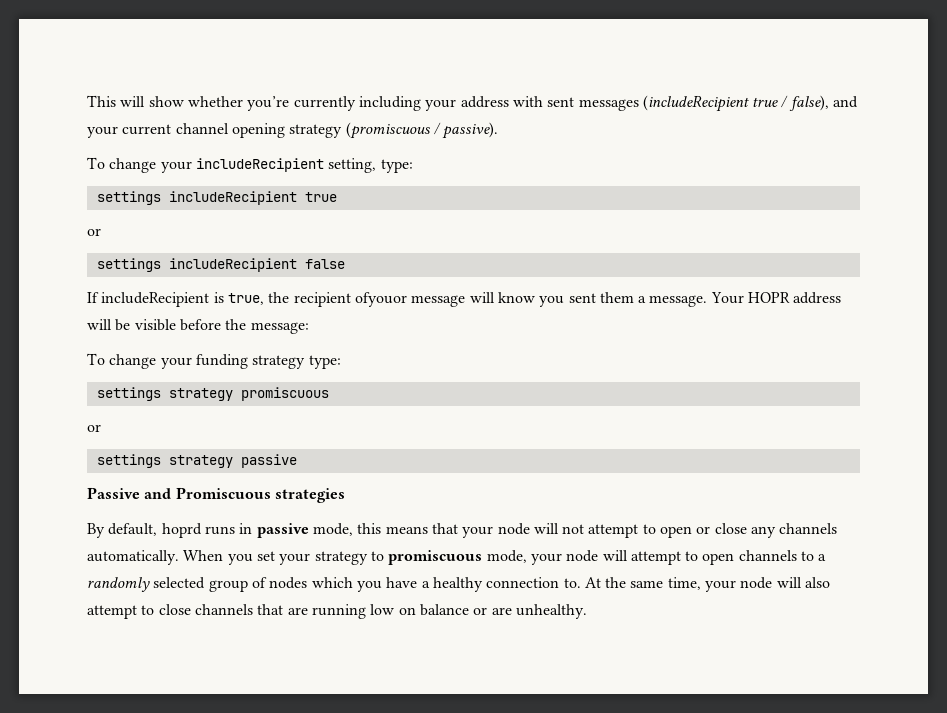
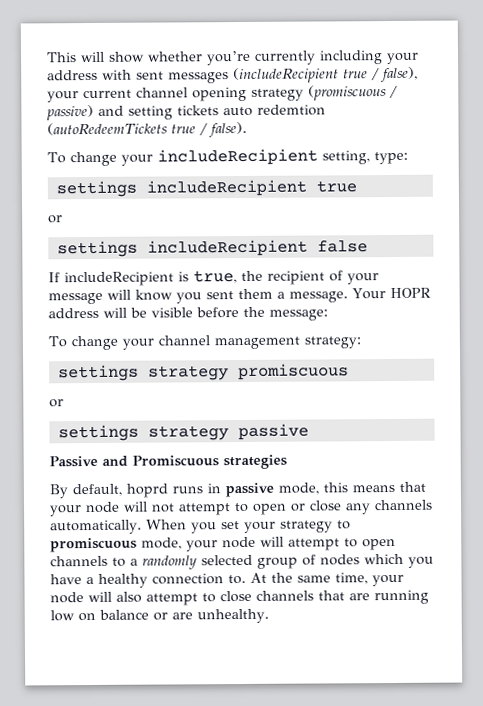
- This will show whether you’re currently including your address with sent messages (includeRecipient true / false), and your current channel opening strategy (promiscuous / passive).
+ This will show whether you’re currently including your address with sent messages (includeRecipient true / false), your current channel opening strategy (promiscuous / passive) and setting tickets auto redemtion (autoRedeemTickets true / false).
- If includeRecipient is true, the recipient ofyouor message will know you sent them a message.
+ If includeRecipient is true, the recipient of your message will know you sent them a message.
- To change your funding strategy type:
+ To change your channel management strategy:

